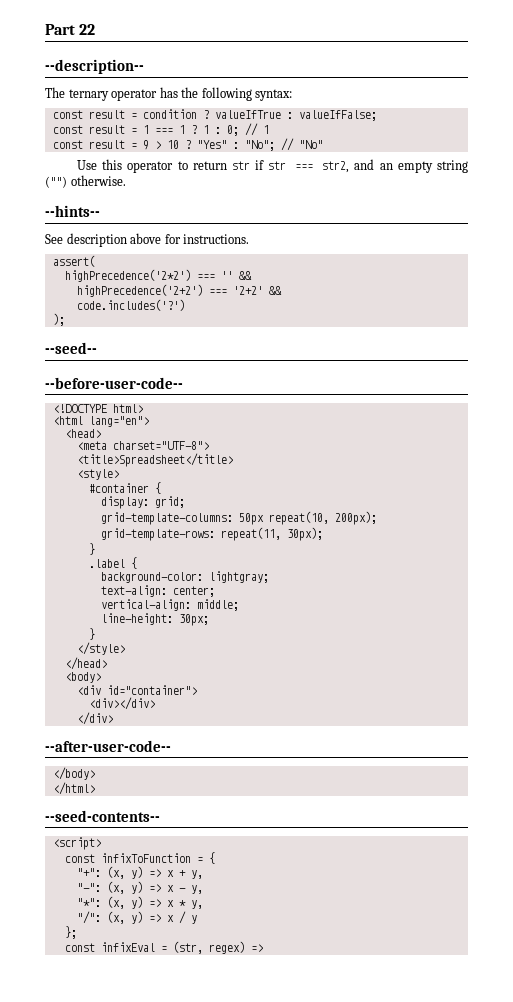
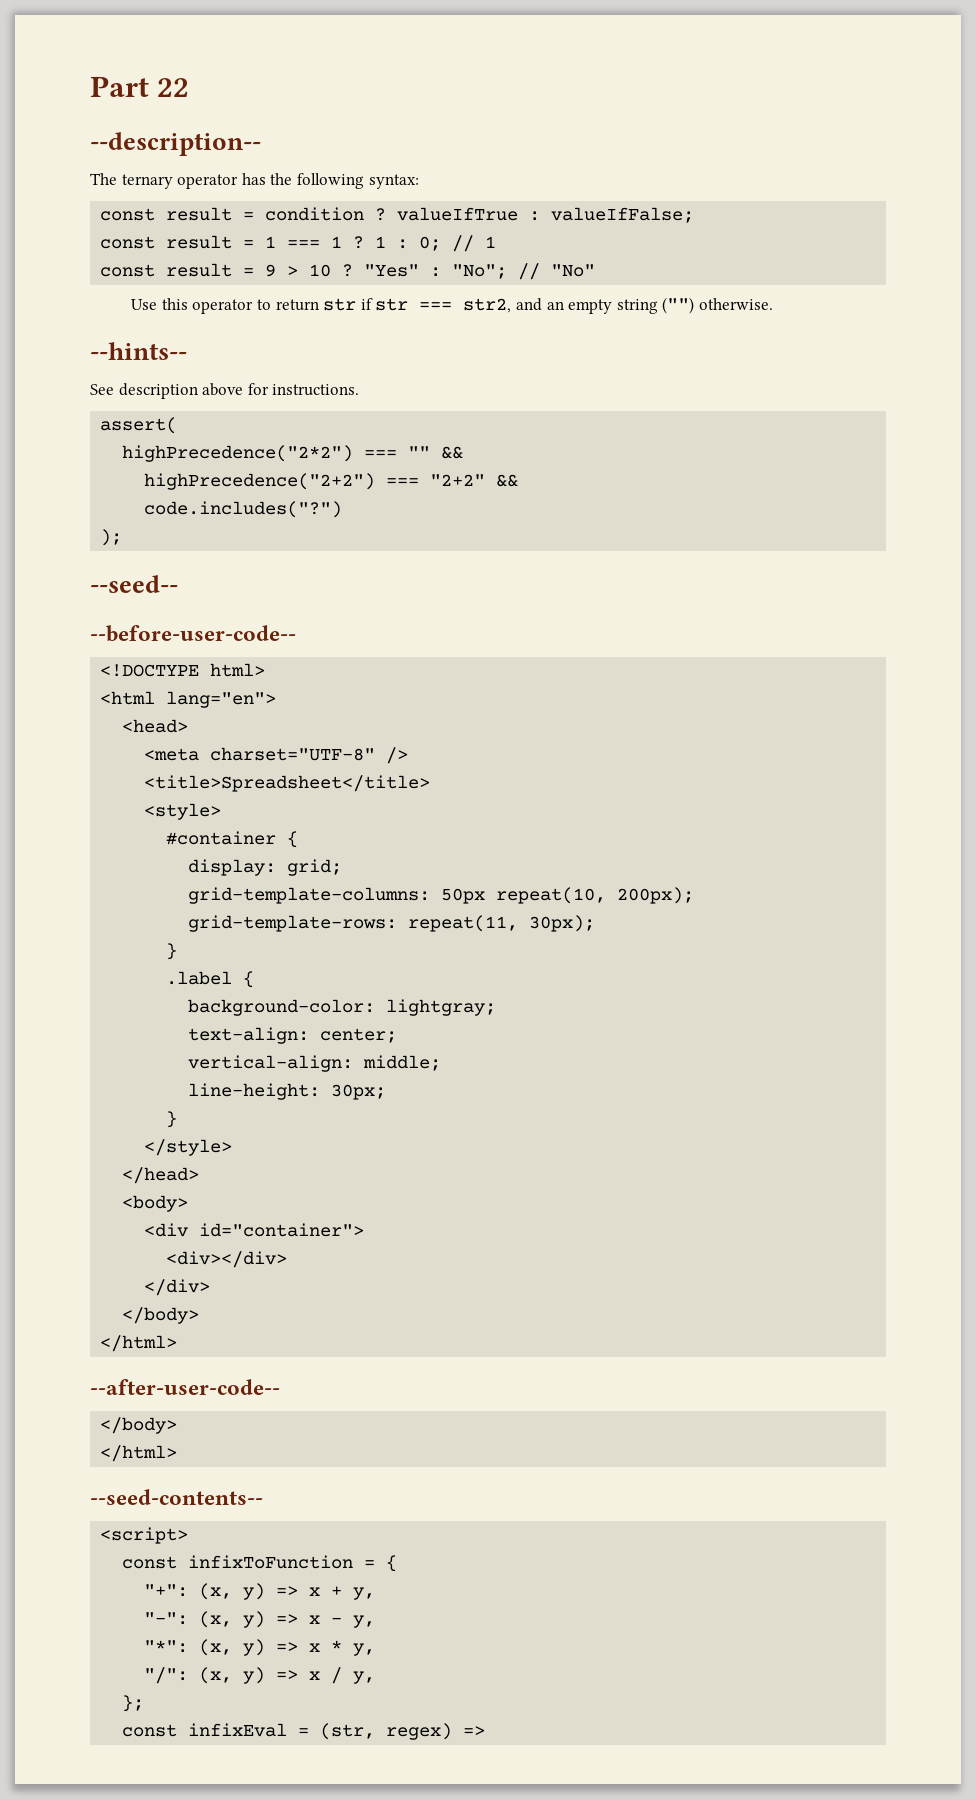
- highPrecedence('2*2') === '' &&
- highPrecedence('2+2') === '2+2' &&
- code.includes('?')
+ highPrecedence("2*2") === "" &&
+ highPrecedence("2+2") === "2+2" &&
+ code.includes("?")
- <meta charset="UTF-8">
+ <meta charset="UTF-8" />
  </div>
+ </body>
+ </html>
- "/": (x, y) => x / y
+ "/": (x, y) => x / y,

